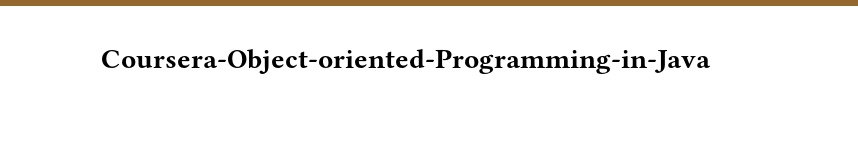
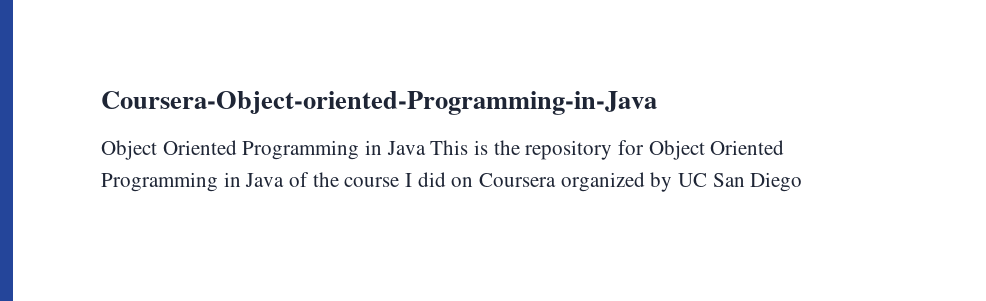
+ Object Oriented Programming in Java This is the repository for Object Oriented Programming in Java of the course I did on Coursera organized by UC San Diego

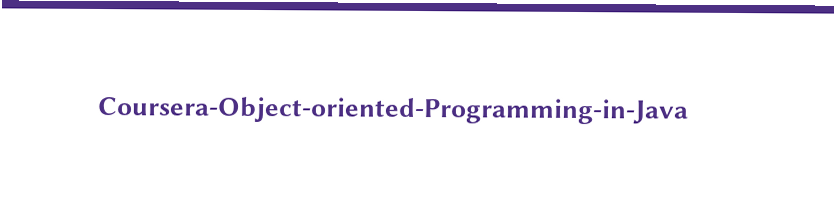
- Object Oriented Programming in Java This is the repository for Object Oriented Programming in Java of the course I did on Coursera organized by UC San Diego

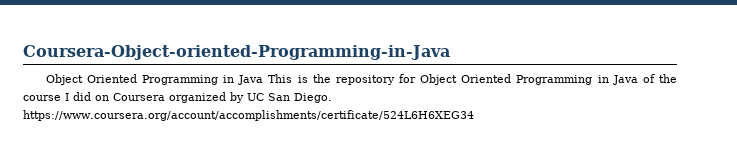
+ Object Oriented Programming in Java This is the repository for Object Oriented Programming in Java of the course I did on Coursera organized by UC San Diego. https://www.coursera.org/account/accomplishments/certificate/524L6H6XEG34

